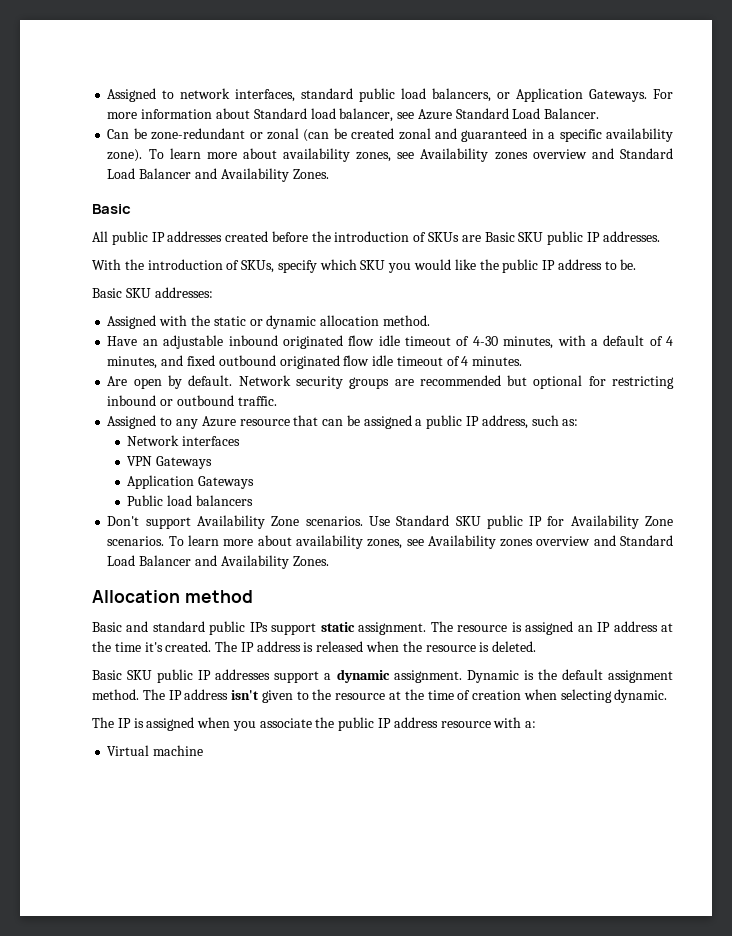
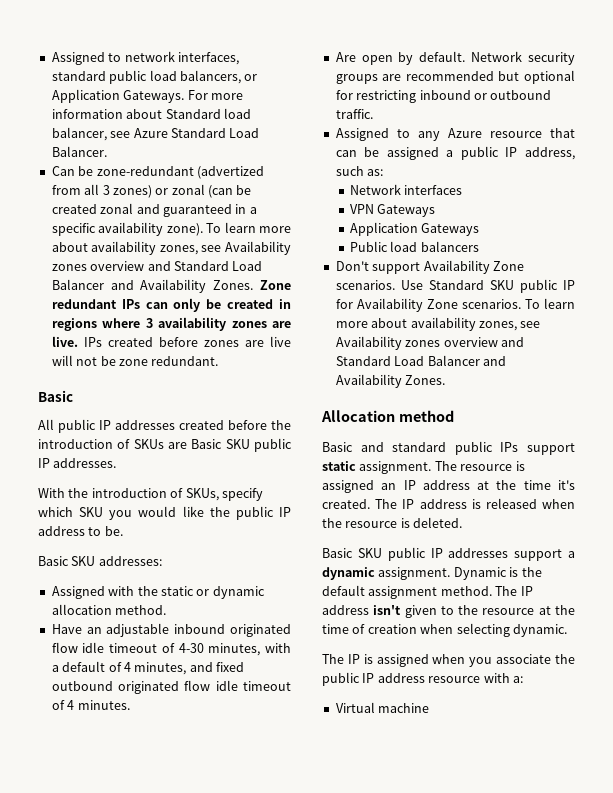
- Can be zone-redundant or zonal (can be created zonal and guaranteed in a specific availability zone).
+ Can be zone-redundant (advertized from all 3 zones) or zonal (can be created zonal and guaranteed in a specific availability zone).
+ Zone redundant IPs can only be created in regions where 3 availability zones are live. IPs created before zones are live will not be zone redundant.

